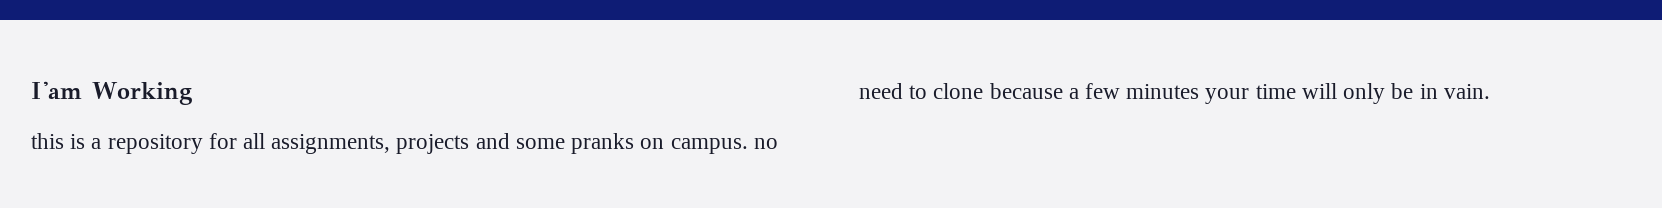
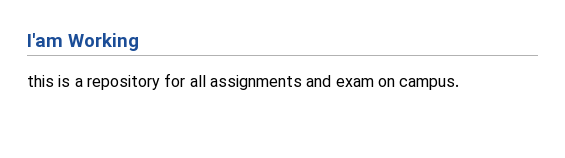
- this is a repository for all assignments, projects and some pranks on campus. no need to clone because a few minutes your time will only be in vain.
+ this is a repository for all assignments and exam on campus.

